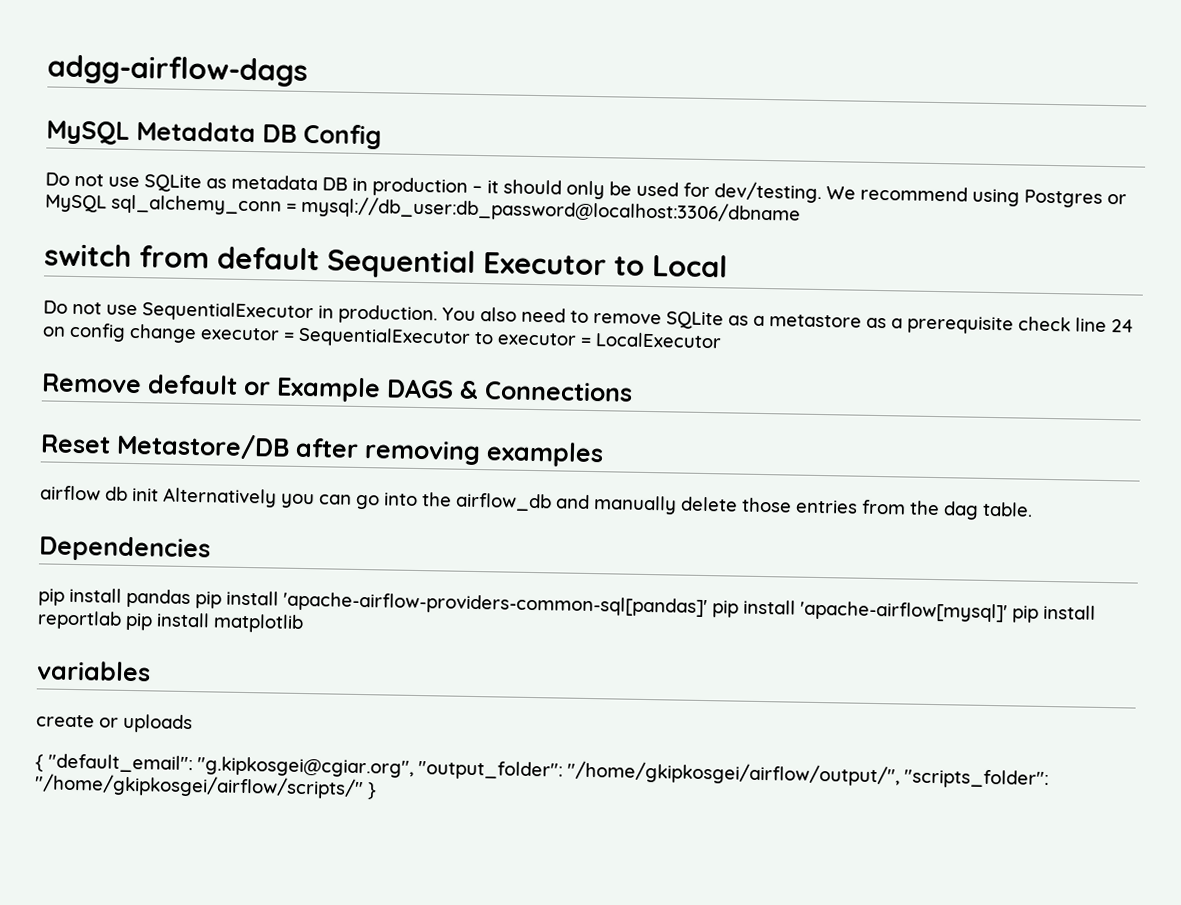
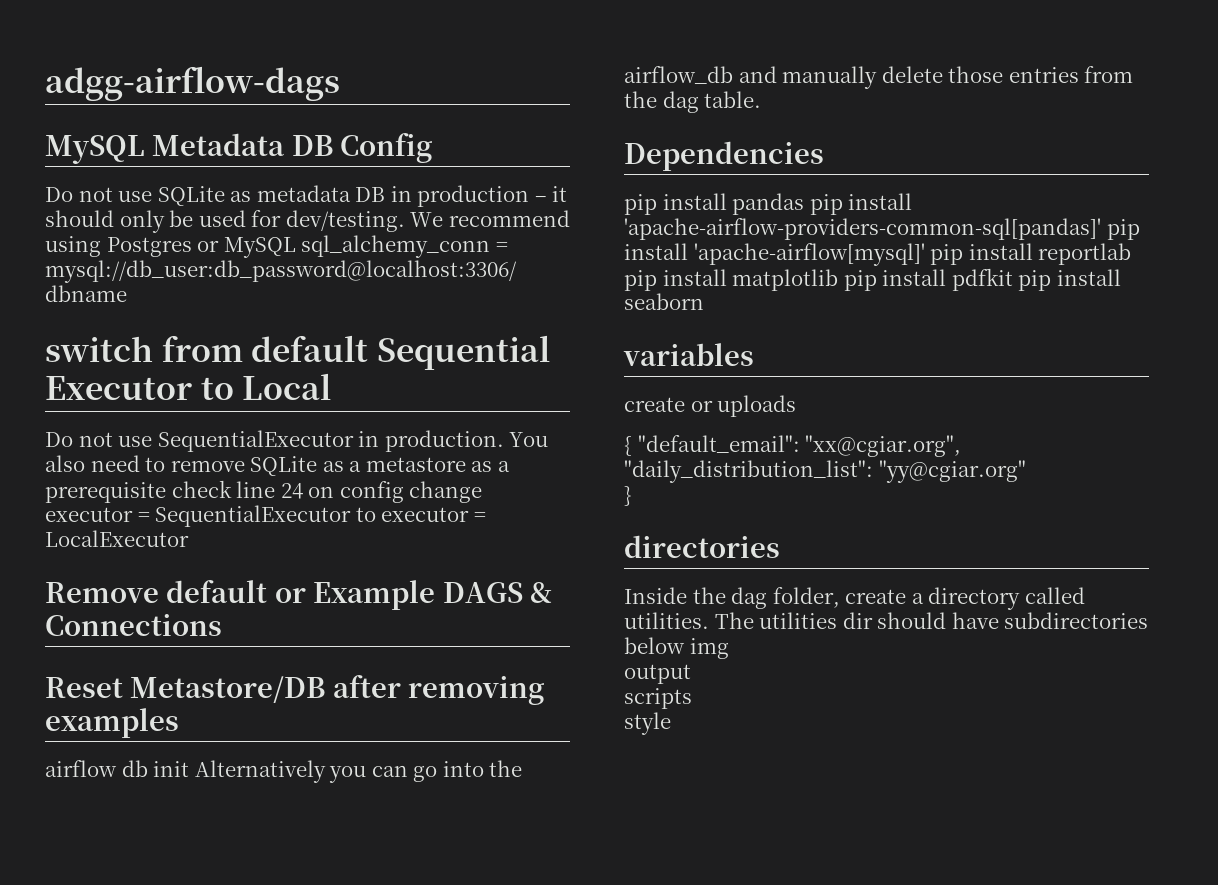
- pip install pandas pip install 'apache-airflow-providers-common-sql[pandas]' pip install 'apache-airflow[mysql]' pip install reportlab pip install matplotlib
+ pip install pandas pip install 'apache-airflow-providers-common-sql[pandas]' pip install 'apache-airflow[mysql]' pip install reportlab pip install matplotlib pip install pdfkit pip install seaborn
- { "default_email": "g.kipkosgei@cgiar.org", "output_folder": "/home/gkipkosgei/airflow/output/", "scripts_folder": "/home/gkipkosgei/airflow/scripts/" }
+ { "default_email": "xx@cgiar.org", "daily_distribution_list": "yy@cgiar.org"
+ }
+ directories
+ Inside the dag folder, create a directory called utilities. The utilities dir should have subdirectories below img
+ output
+ scripts
+ style

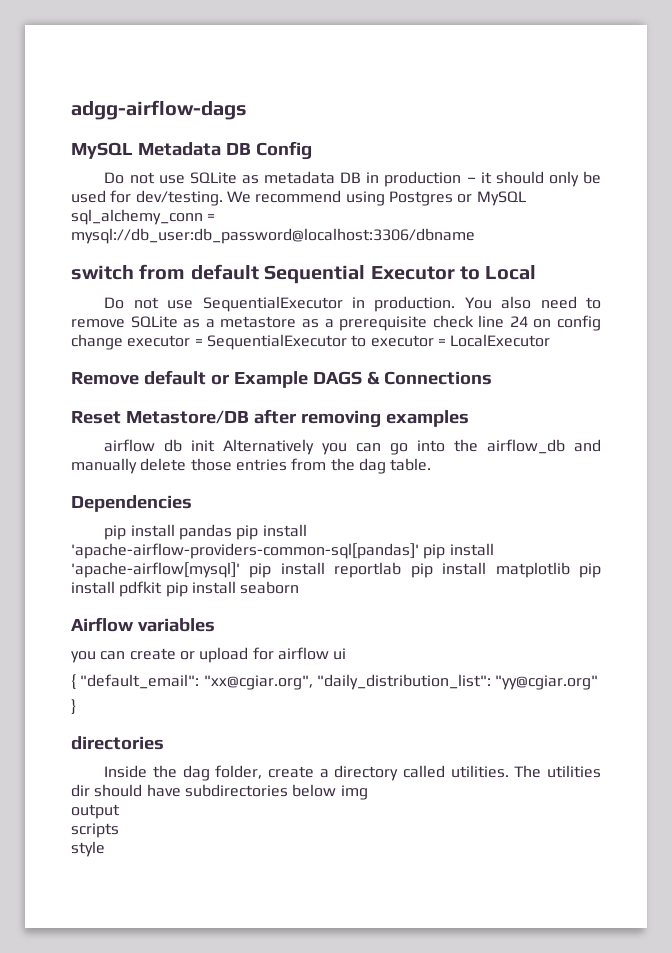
- variables
+ Airflow variables
- create or uploads
+ you can create or upload for airflow ui

